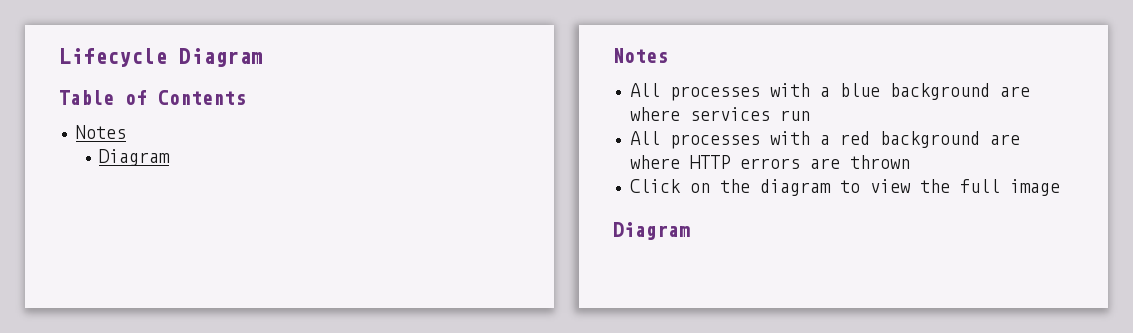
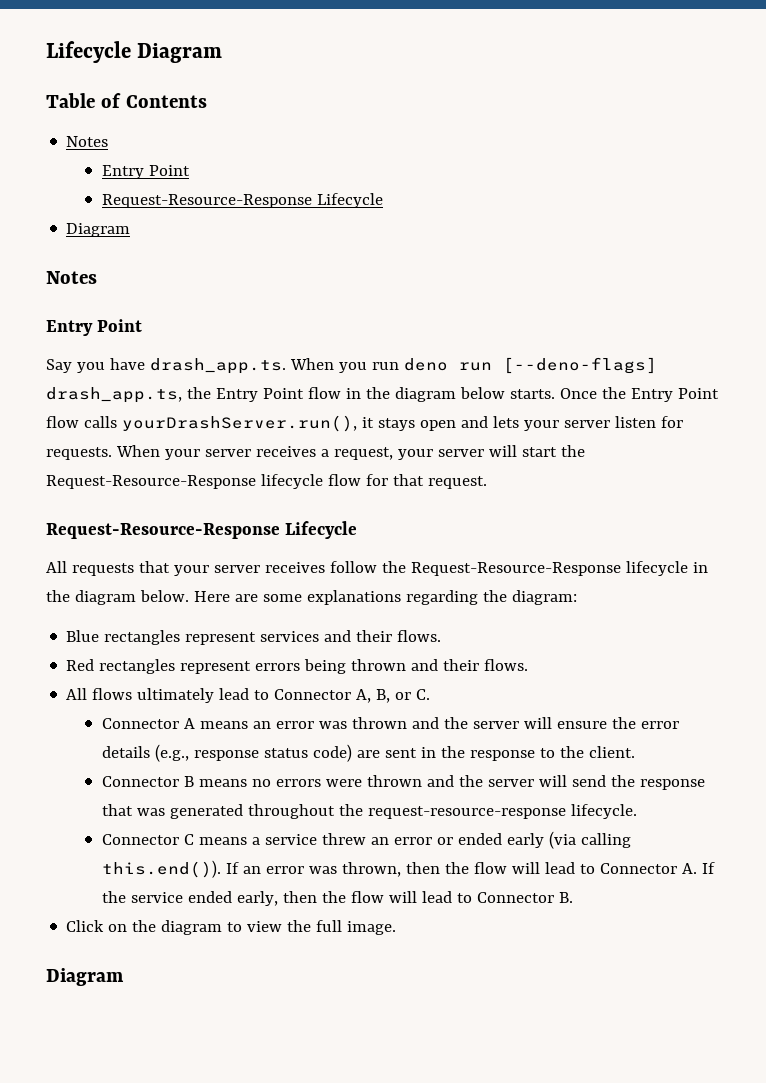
  Table of Contents
  Notes
+ Entry Point
+ Request-Resource-Response Lifecycle
  Diagram
  Notes
- All processes with a blue background are where services run
- All processes with a red background are where HTTP errors are thrown
+ Entry Point
+ Say you have drash_app.ts. When you run deno run [--deno-flags] drash_app.ts, the Entry Point flow in the diagram below starts. Once the Entry Point flow calls yourDrashServer.run(), it stays open and lets your server listen for requests. When your server receives a request, your server will start the Request-Resource-Response lifecycle flow for that request.
+ Request-Resource-Response Lifecycle
+ All requests that your server receives follow the Request-Resource-Response lifecycle in the diagram below. Here are some explanations regarding the diagram:
+ Blue rectangles represent services and their flows.
+ Red rectangles represent errors being thrown and their flows.
+ All flows ultimately lead to Connector A, B, or C.
+ Connector A means an error was thrown and the server will ensure the error details (e.g., response status code) are sent in the response to the client.
+ Connector B means no errors were thrown and the server will send the response that was generated throughout the request-resource-response lifecycle.
+ Connector C means a service threw an error or ended early (via calling this.end()). If an error was thrown, then the flow will lead to Connector A. If the service ended early, then the flow will lead to Connector B.
- Click on the diagram to view the full image
+ Click on the diagram to view the full image.

